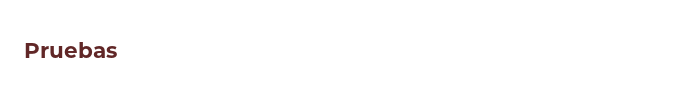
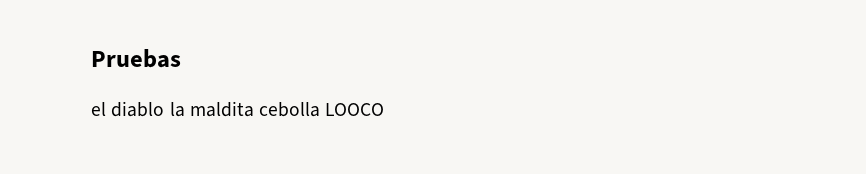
+ el diablo la maldita cebolla LOOCO

